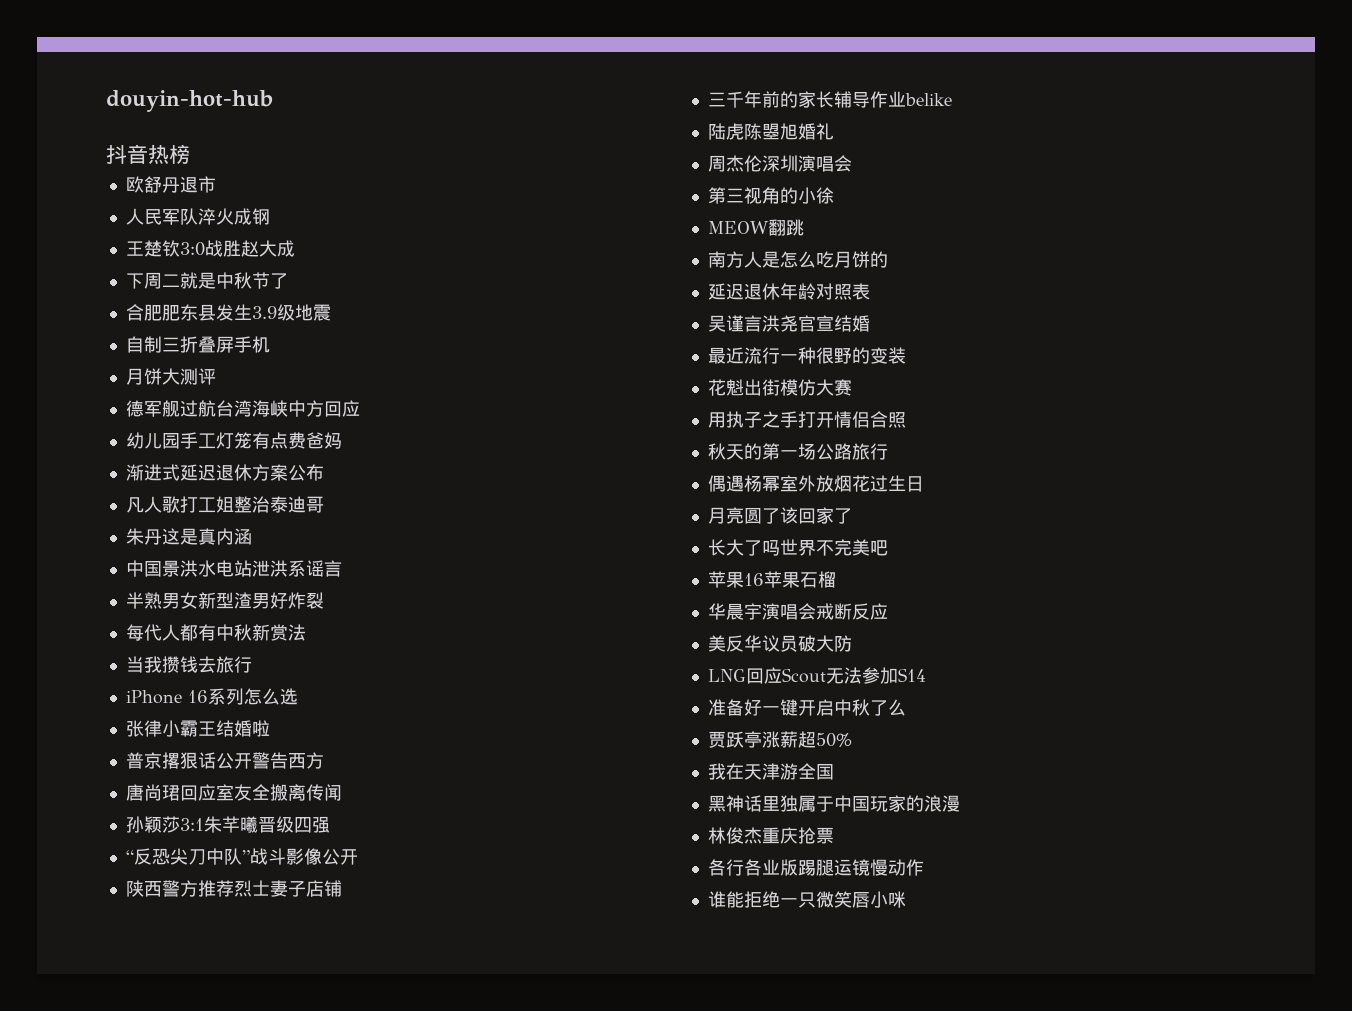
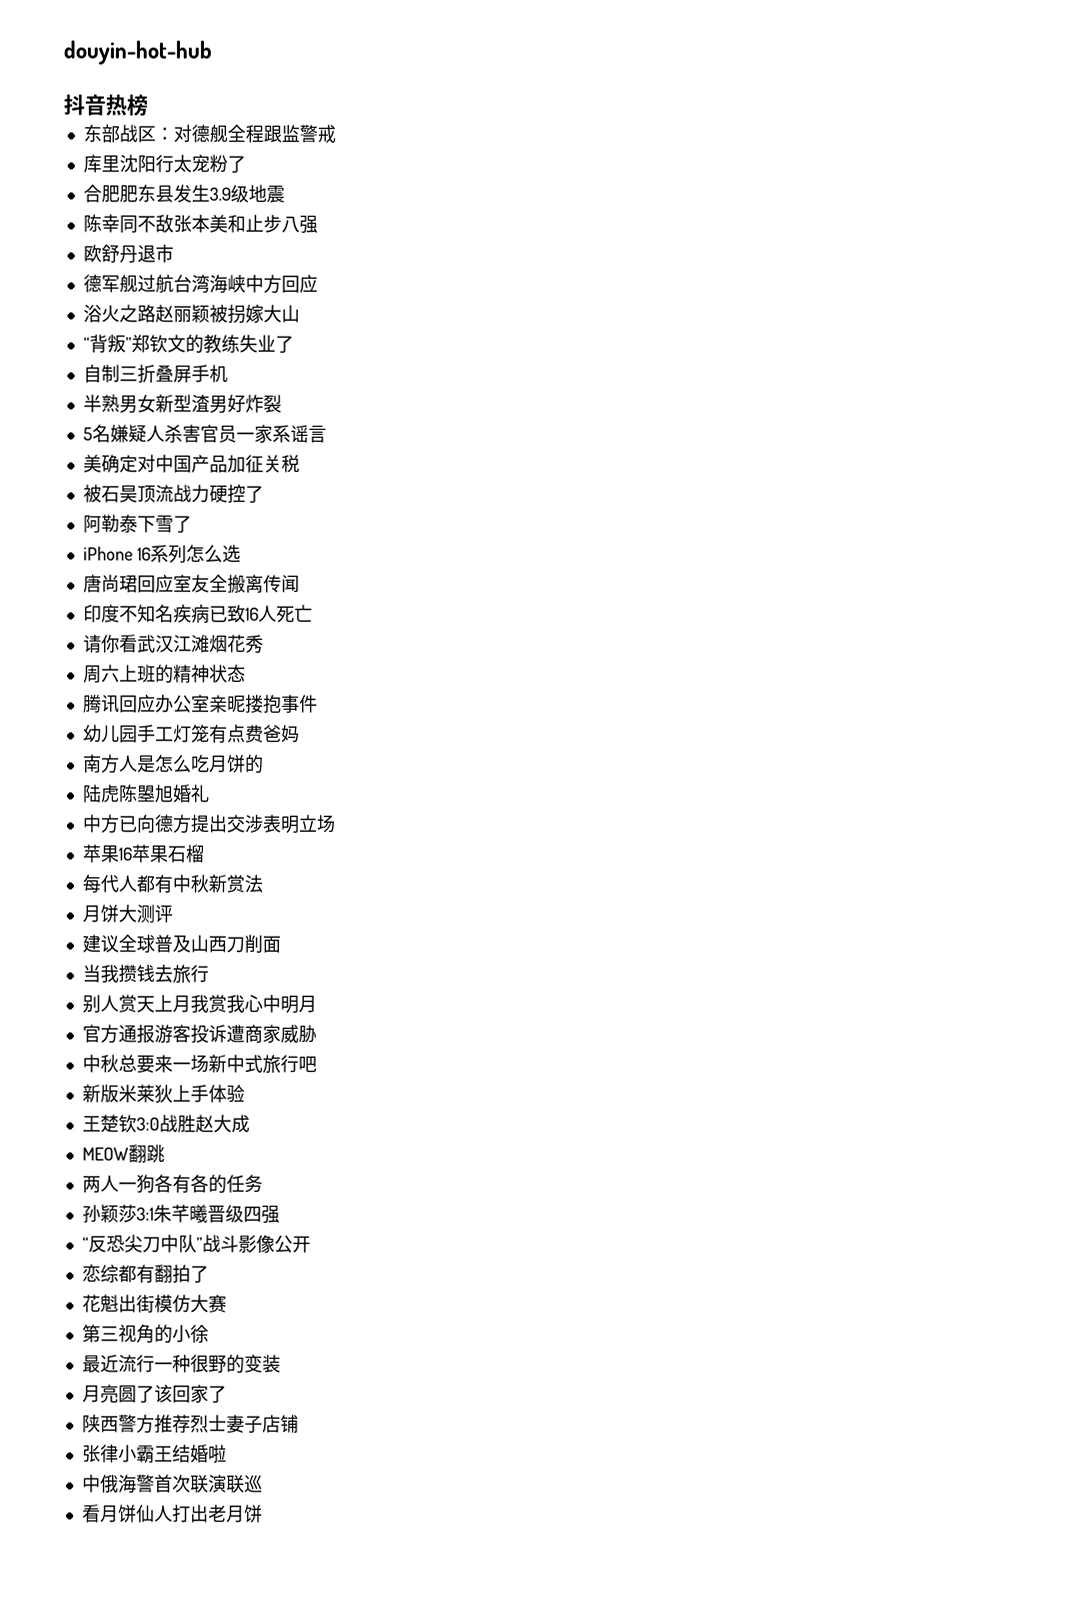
- 欧舒丹退市
- 人民军队淬火成钢
- 王楚钦3:0战胜赵大成
- 下周二就是中秋节了
+ 东部战区：对德舰全程跟监警戒
+ 库里沈阳行太宠粉了
- 自制三折叠屏手机
- 月饼大测评
+ 陈幸同不敌张本美和止步八强
+ 欧舒丹退市
+ 浴火之路赵丽颖被拐嫁大山
+ “背叛”郑钦文的教练失业了
+ 自制三折叠屏手机
+ 半熟男女新型渣男好炸裂
+ 5名嫌疑人杀害官员一家系谣言
+ 美确定对中国产品加征关税
+ 被石昊顶流战力硬控了
+ 阿勒泰下雪了
+ iPhone 16系列怎么选
+ 唐尚珺回应室友全搬离传闻
+ 印度不知名疾病已致16人死亡
+ 请你看武汉江滩烟花秀
+ 周六上班的精神状态
+ 腾讯回应办公室亲昵搂抱事件
- 渐进式延迟退休方案公布
- 凡人歌打工姐整治泰迪哥
- 朱丹这是真内涵
- 中国景洪水电站泄洪系谣言
- 半熟男女新型渣男好炸裂
+ 南方人是怎么吃月饼的
+ 陆虎陈曌旭婚礼
+ 中方已向德方提出交涉表明立场
+ 苹果16苹果石榴
+ 月饼大测评
+ 建议全球普及山西刀削面
  当我攒钱去旅行
- iPhone 16系列怎么选
- 张律小霸王结婚啦
- 普京撂狠话公开警告西方
- 唐尚珺回应室友全搬离传闻
+ 别人赏天上月我赏我心中明月
+ 官方通报游客投诉遭商家威胁
+ 中秋总要来一场新中式旅行吧
+ 新版米莱狄上手体验
+ 王楚钦3:0战胜赵大成
+ MEOW翻跳
+ 两人一狗各有各的任务
+ 恋综都有翻拍了
+ 花魁出街模仿大赛
+ 第三视角的小徐
+ 最近流行一种很野的变装
+ 月亮圆了该回家了
- 三千年前的家长辅导作业belike
- 陆虎陈曌旭婚礼
- 周杰伦深圳演唱会
- 第三视角的小徐
- MEOW翻跳
- 南方人是怎么吃月饼的
- 延迟退休年龄对照表
- 吴谨言洪尧官宣结婚
- 最近流行一种很野的变装
- 花魁出街模仿大赛
- 用执子之手打开情侣合照
- 秋天的第一场公路旅行
- 偶遇杨幂室外放烟花过生日
- 月亮圆了该回家了
- 长大了吗世界不完美吧
- 苹果16苹果石榴
- 华晨宇演唱会戒断反应
- 美反华议员破大防
- LNG回应Scout无法参加S14
- 准备好一键开启中秋了么
- 贾跃亭涨薪超50%
- 我在天津游全国
- 黑神话里独属于中国玩家的浪漫
- 林俊杰重庆抢票
- 各行各业版踢腿运镜慢动作
- 谁能拒绝一只微笑唇小咪
+ 张律小霸王结婚啦
+ 中俄海警首次联演联巡
+ 看月饼仙人打出老月饼

